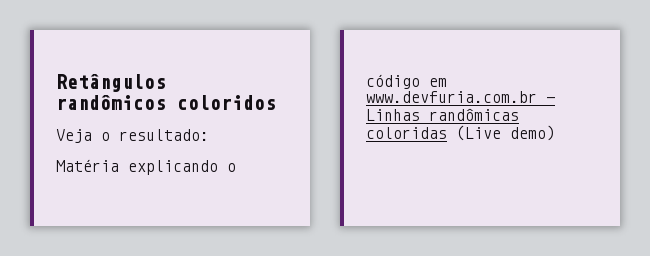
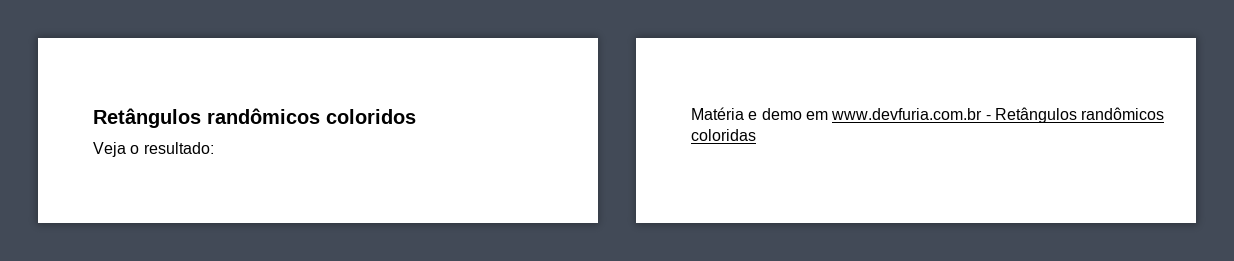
- Matéria explicando o código em www.devfuria.com.br - Linhas randômicas coloridas (Live demo)
+ Matéria e demo em www.devfuria.com.br - Retângulos randômicos coloridas

